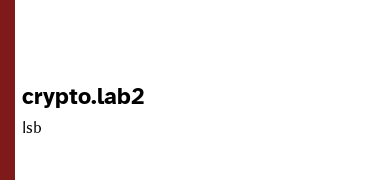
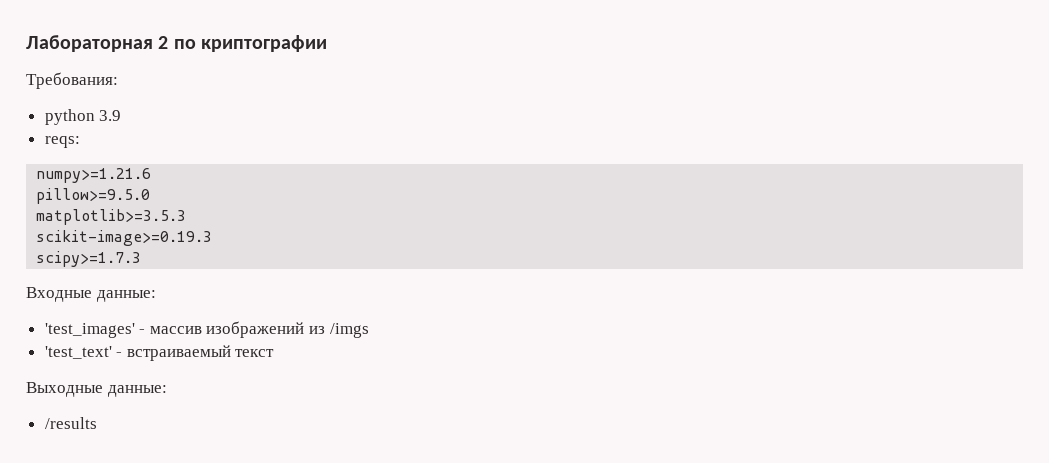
- crypto.lab2
- lsb
+ Лабораторная 2 по криптографии
+ Требования:
+ python 3.9
+ reqs:
+ numpy>=1.21.6
+ pillow>=9.5.0
+ matplotlib>=3.5.3
+ scikit-image>=0.19.3
+ scipy>=1.7.3
+ Входные данные:
+ 'test_images' - массив изображений из /imgs
+ 'test_text' - встраиваемый текст
+ Выходные данные:
+ /results

